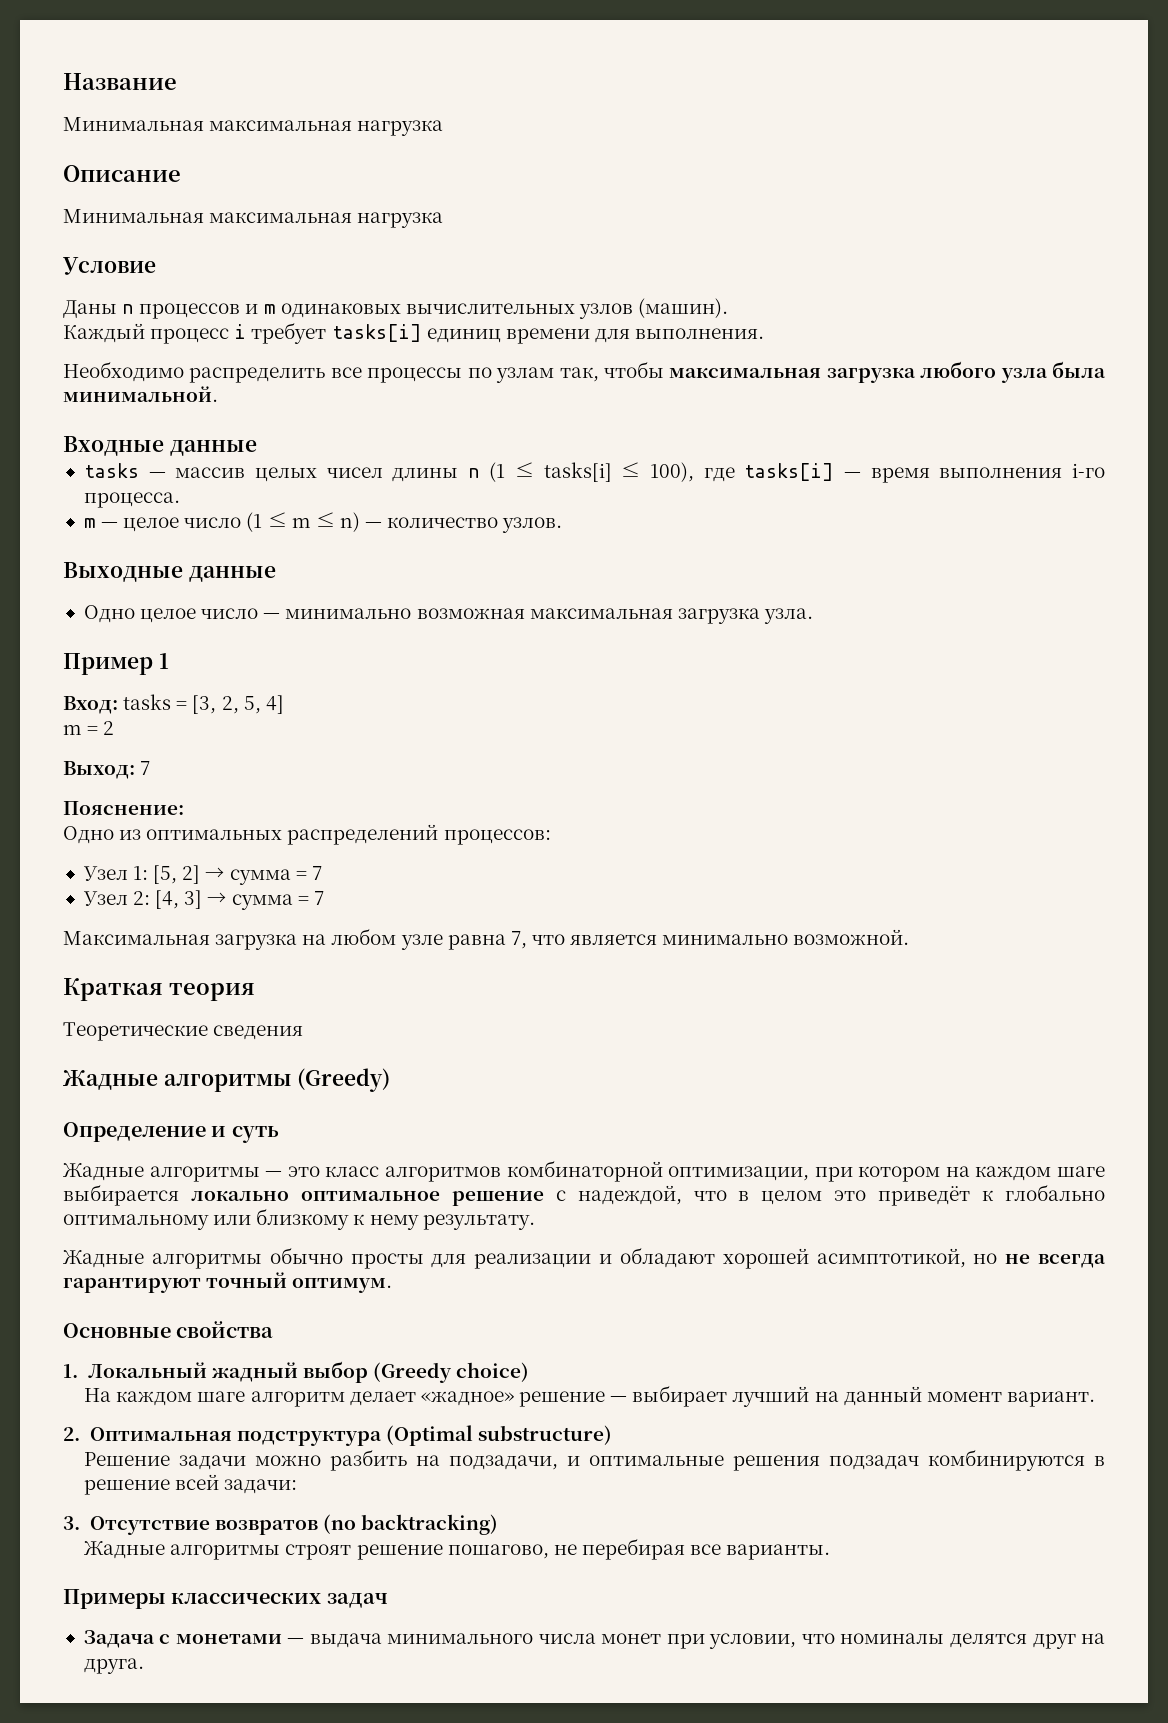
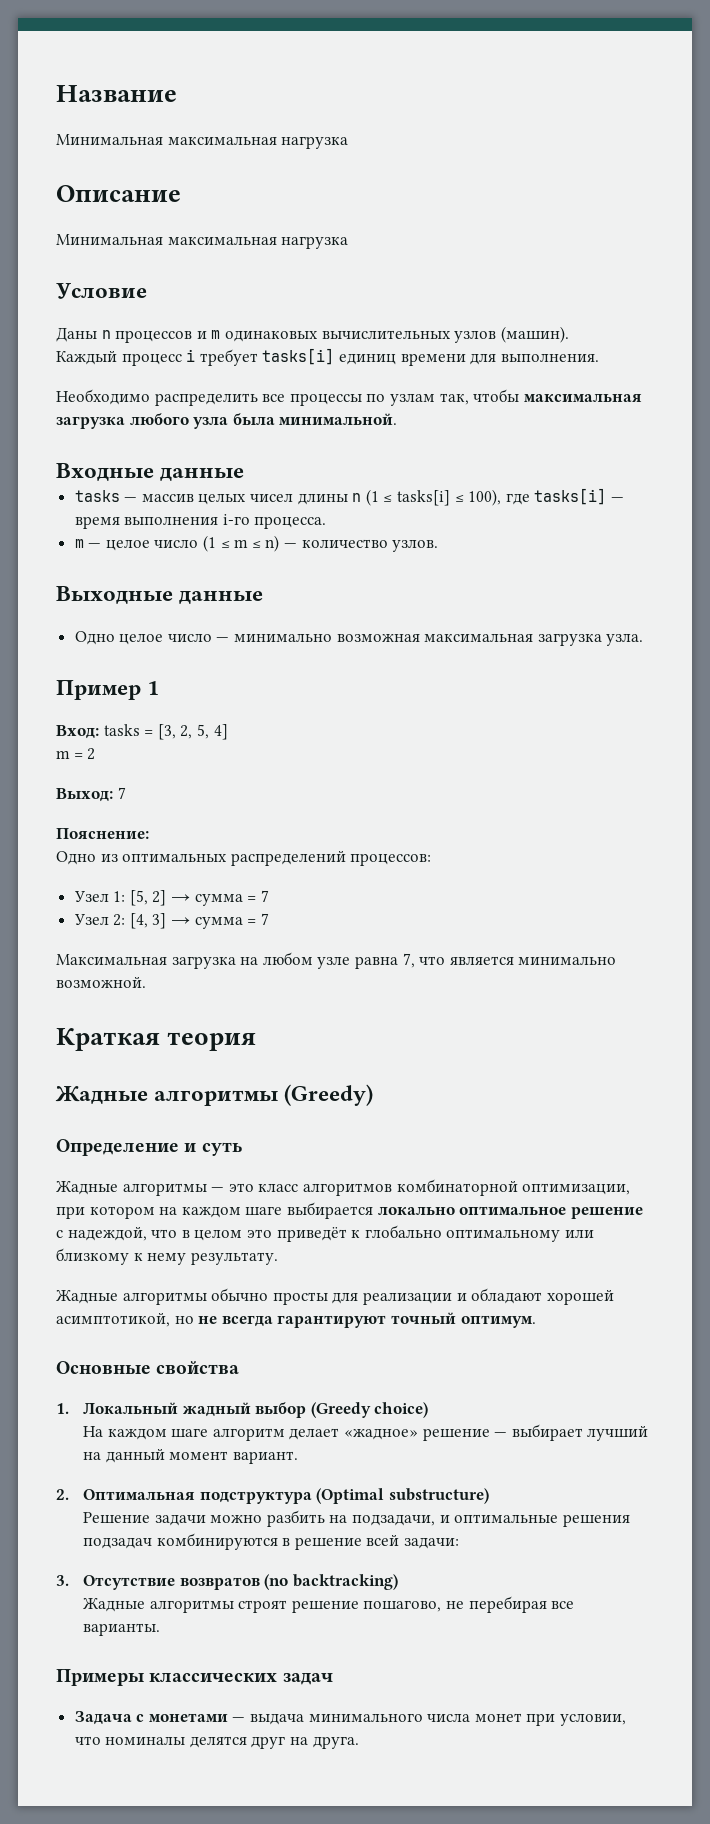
- Теоретические сведения

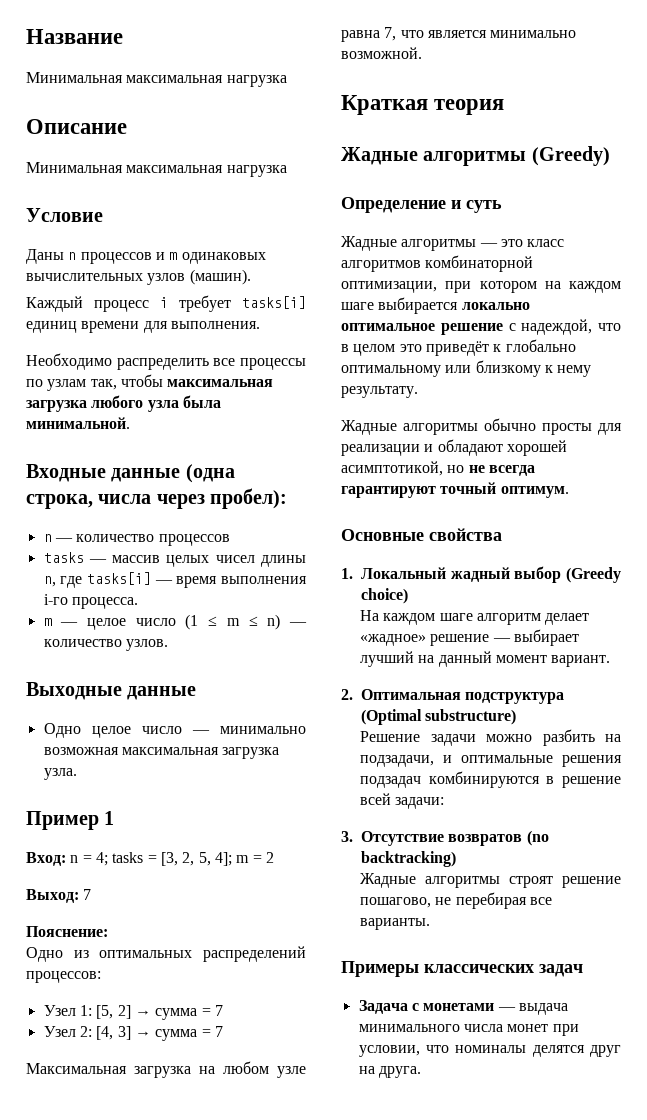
- Входные данные
+ Входные данные (одна строка, числа через пробел):
+ n — количество процессов
- tasks — массив целых чисел длины n (1 ≤ tasks[i] ≤ 100), где tasks[i] — время выполнения i-го процесса.
+ tasks — массив целых чисел длины n, где tasks[i] — время выполнения i-го процесса.
- Вход: tasks = [3, 2, 5, 4]
- m = 2
+ Вход: n = 4; tasks = [3, 2, 5, 4]; m = 2

